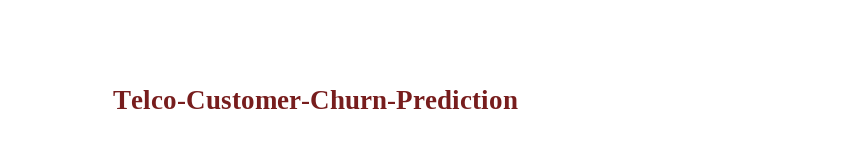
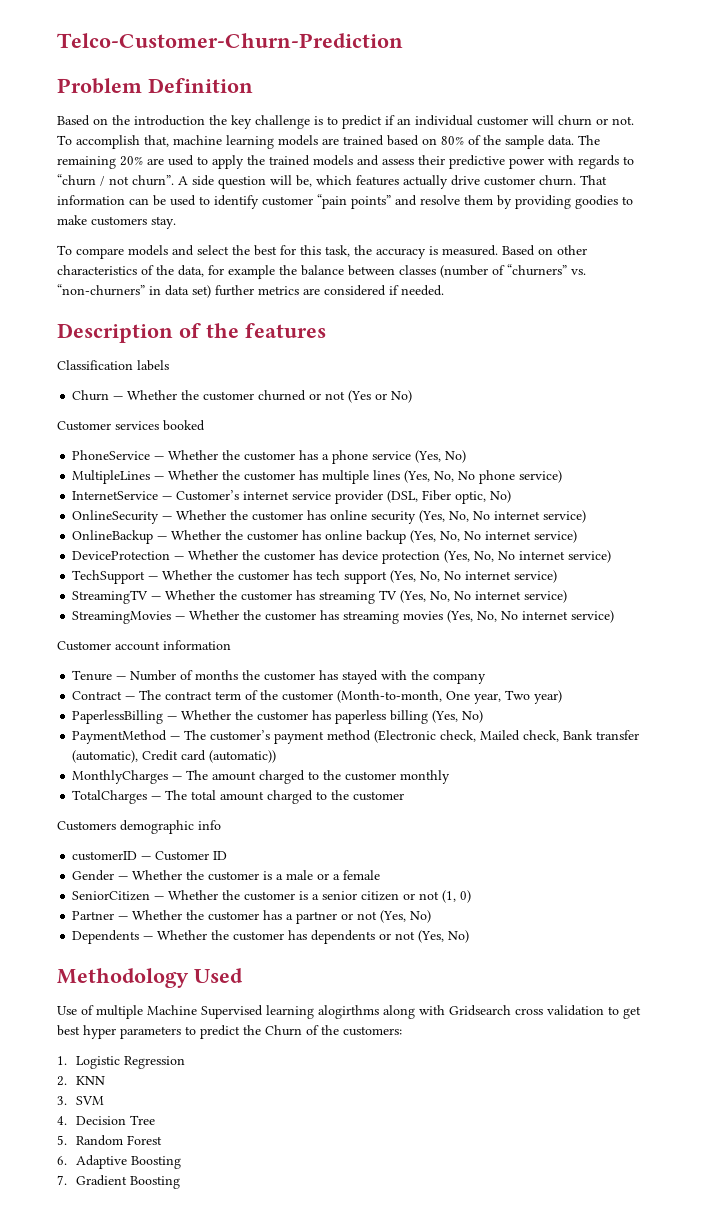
+ Problem Definition
+ Based on the introduction the key challenge is to predict if an individual customer will churn or not. To accomplish that, machine learning models are trained based on 80% of the sample data. The remaining 20% are used to apply the trained models and assess their predictive power with regards to “churn / not churn”. A side question will be, which features actually drive customer churn. That information can be used to identify customer “pain points” and resolve them by providing goodies to make customers stay.
+ To compare models and select the best for this task, the accuracy is measured. Based on other characteristics of the data, for example the balance between classes (number of “churners” vs. “non-churners” in data set) further metrics are considered if needed.
+ Description of the features
+ Classification labels
+ Churn — Whether the customer churned or not (Yes or No)
+ Customer services booked
+ PhoneService — Whether the customer has a phone service (Yes, No)
+ MultipleLines — Whether the customer has multiple lines (Yes, No, No phone service)
+ InternetService — Customer’s internet service provider (DSL, Fiber optic, No)
+ OnlineSecurity — Whether the customer has online security (Yes, No, No internet service)
+ OnlineBackup — Whether the customer has online backup (Yes, No, No internet service)
+ DeviceProtection — Whether the customer has device protection (Yes, No, No internet service)
+ TechSupport — Whether the customer has tech support (Yes, No, No internet service)
+ StreamingTV — Whether the customer has streaming TV (Yes, No, No internet service)
+ StreamingMovies — Whether the customer has streaming movies (Yes, No, No internet service)
+ Customer account information
+ Tenure — Number of months the customer has stayed with the company
+ Contract — The contract term of the customer (Month-to-month, One year, Two year)
+ PaperlessBilling — Whether the customer has paperless billing (Yes, No)
+ PaymentMethod — The customer’s payment method (Electronic check, Mailed check, Bank transfer (automatic), Credit card (automatic))
+ MonthlyCharges — The amount charged to the customer monthly
+ TotalCharges — The total amount charged to the customer
+ Customers demographic info
+ customerID — Customer ID
+ Gender — Whether the customer is a male or a female
+ SeniorCitizen — Whether the customer is a senior citizen or not (1, 0)
+ Partner — Whether the customer has a partner or not (Yes, No)
+ Dependents — Whether the customer has dependents or not (Yes, No)
+ Methodology Used
+ Use of multiple Machine Supervised learning alogirthms along with Gridsearch cross validation to get best hyper parameters to predict the Churn of the customers:
+ 1. Logistic Regression
+ 2. KNN
+ 3. SVM
+ 4. Decision Tree
+ 5. Random Forest
+ 6. Adaptive Boosting
+ 7. Gradient Boosting

